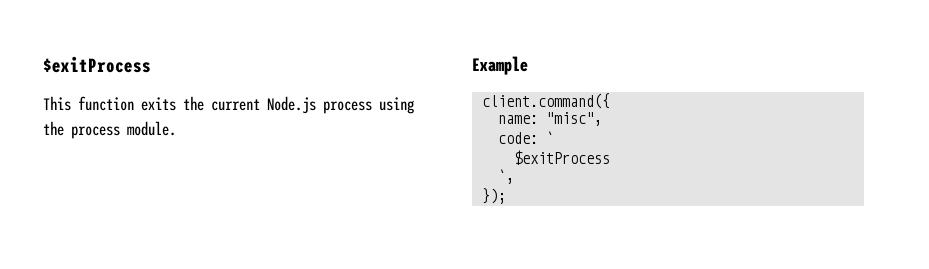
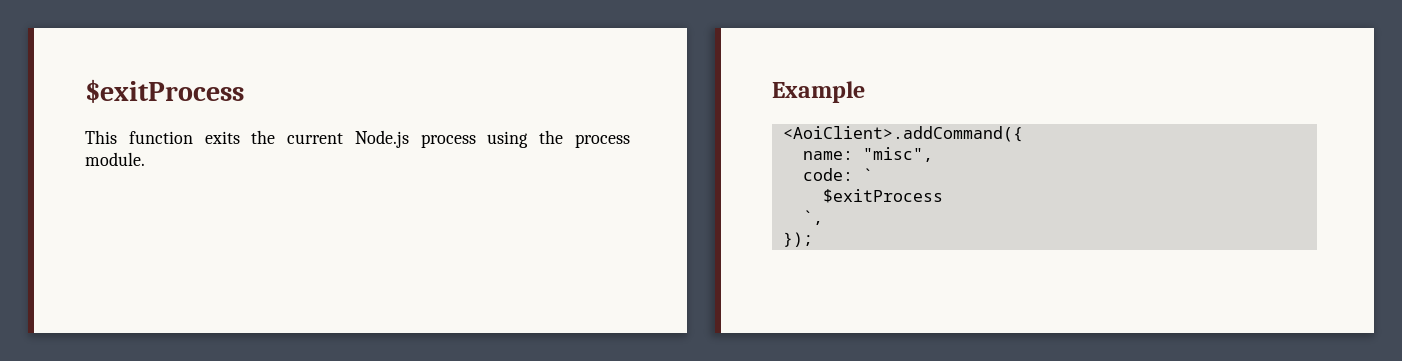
- client.command({
+ <AoiClient>.addCommand({

